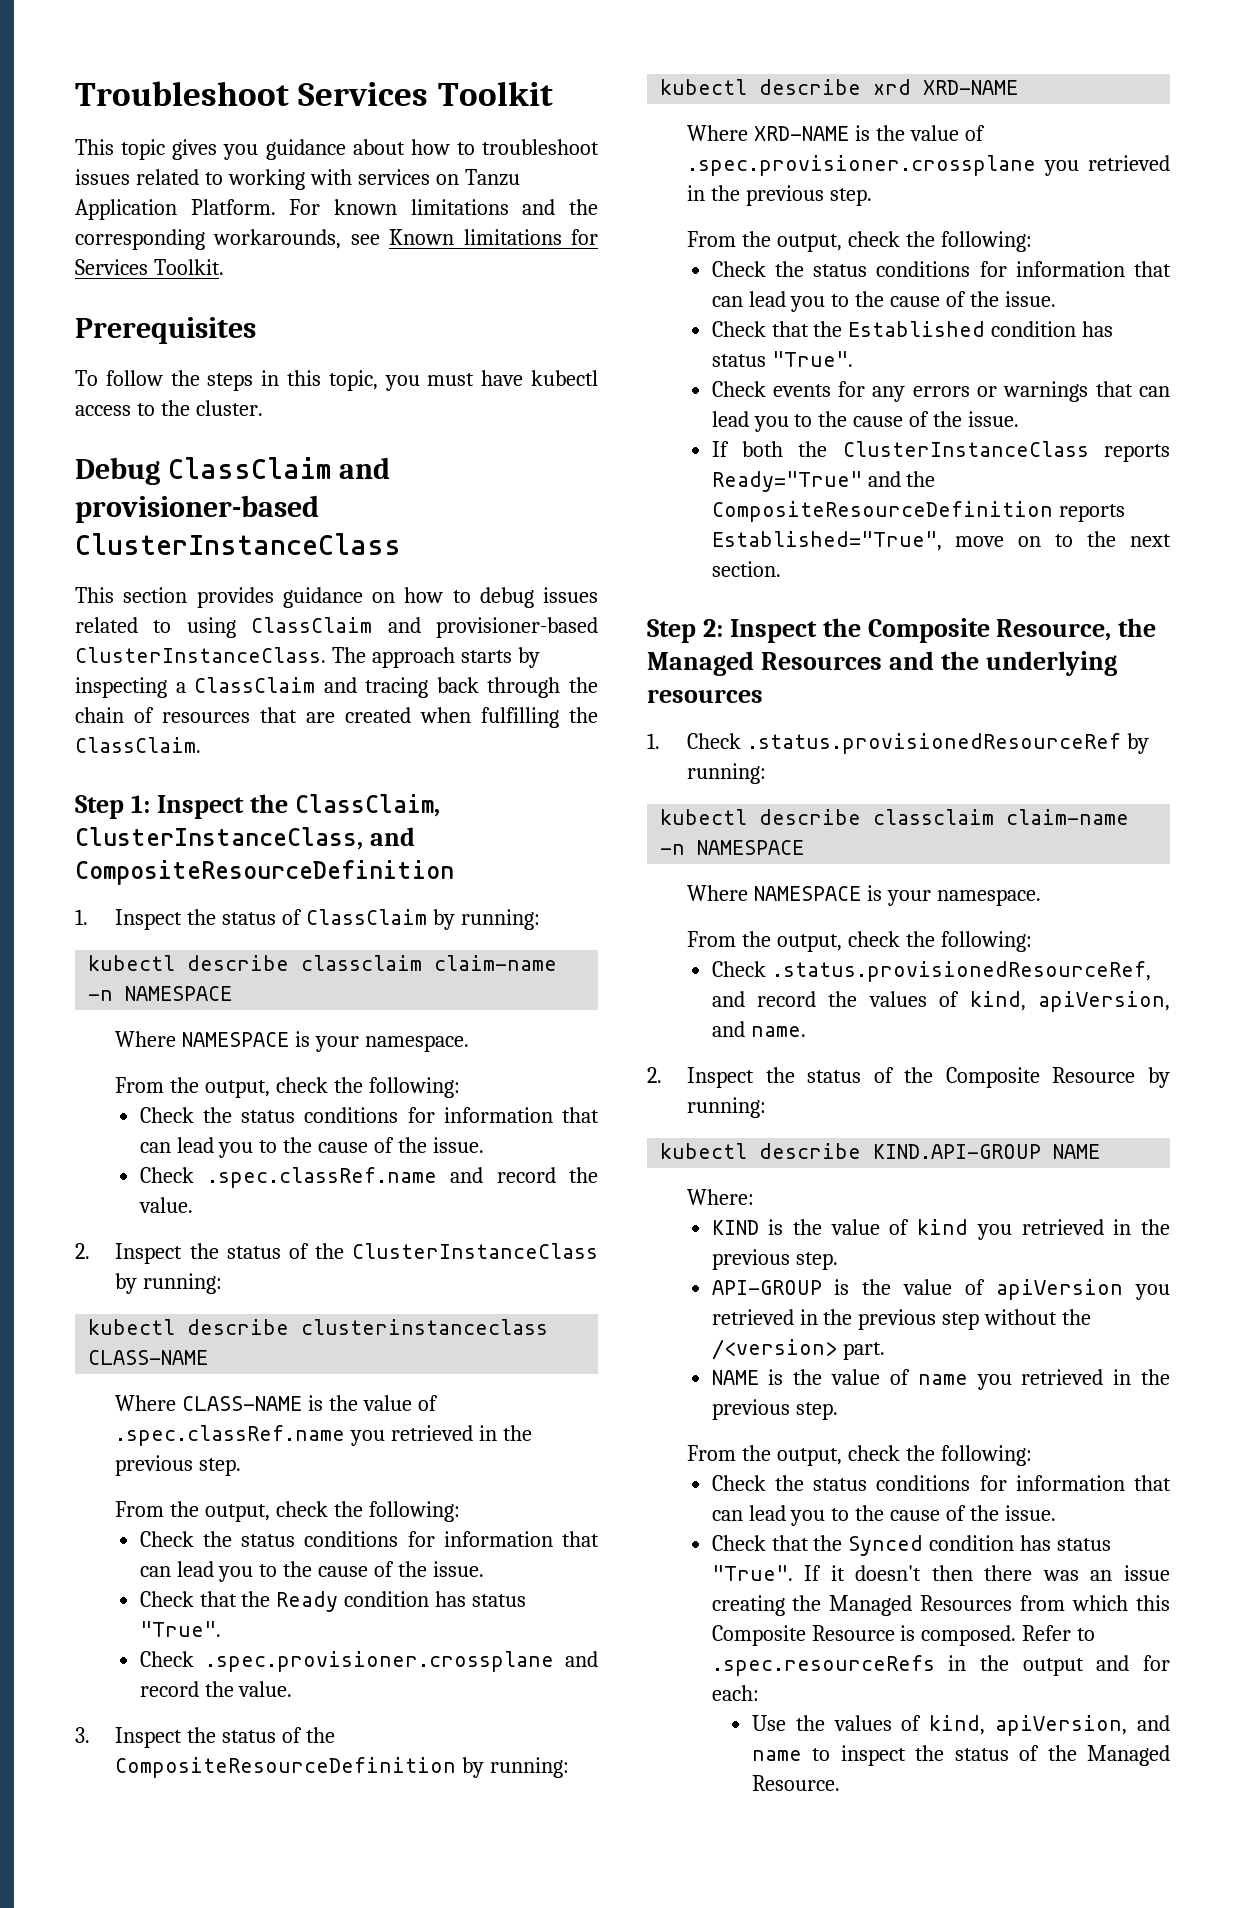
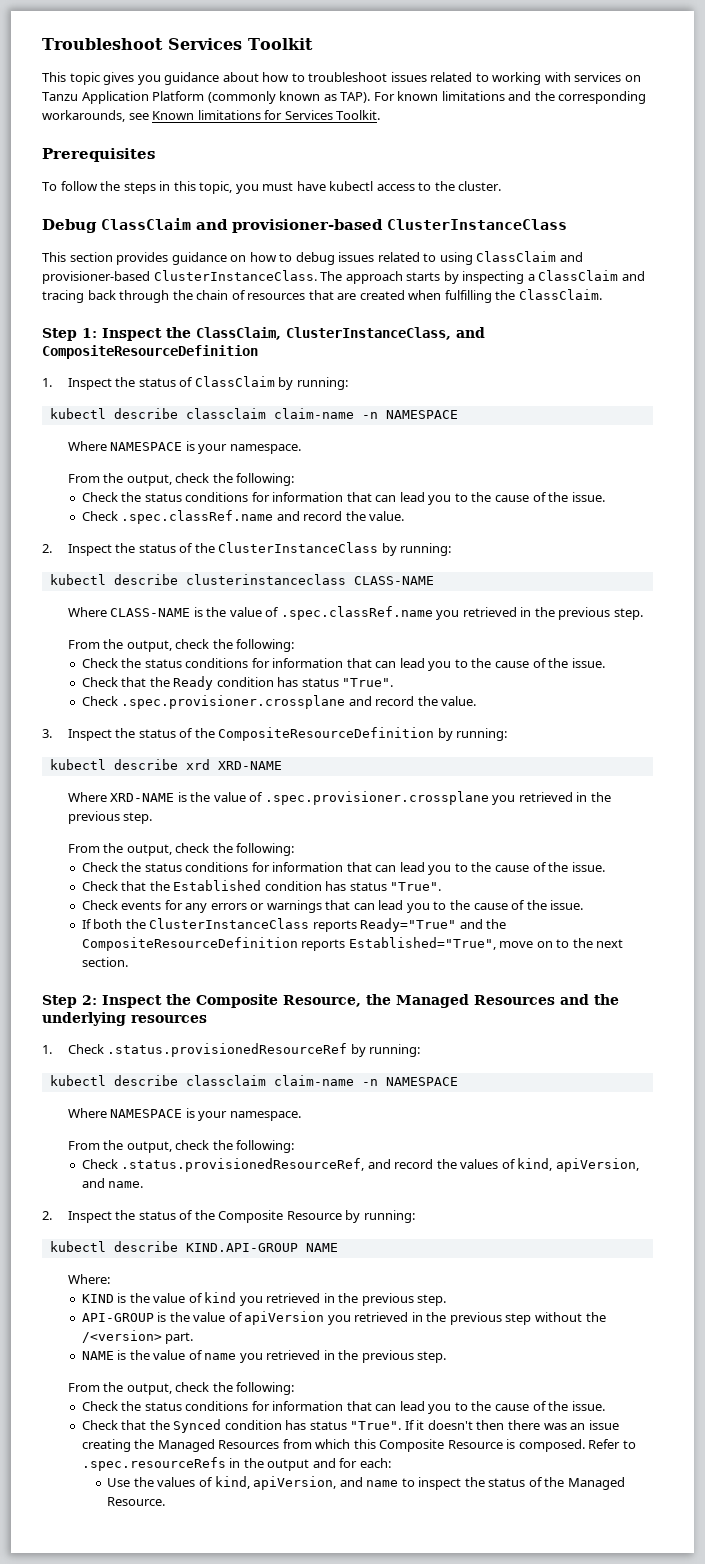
- This topic gives you guidance about how to troubleshoot issues related to working with services on Tanzu Application Platform.
+ This topic gives you guidance about how to troubleshoot issues related to working with services on Tanzu Application Platform (commonly known as TAP).

